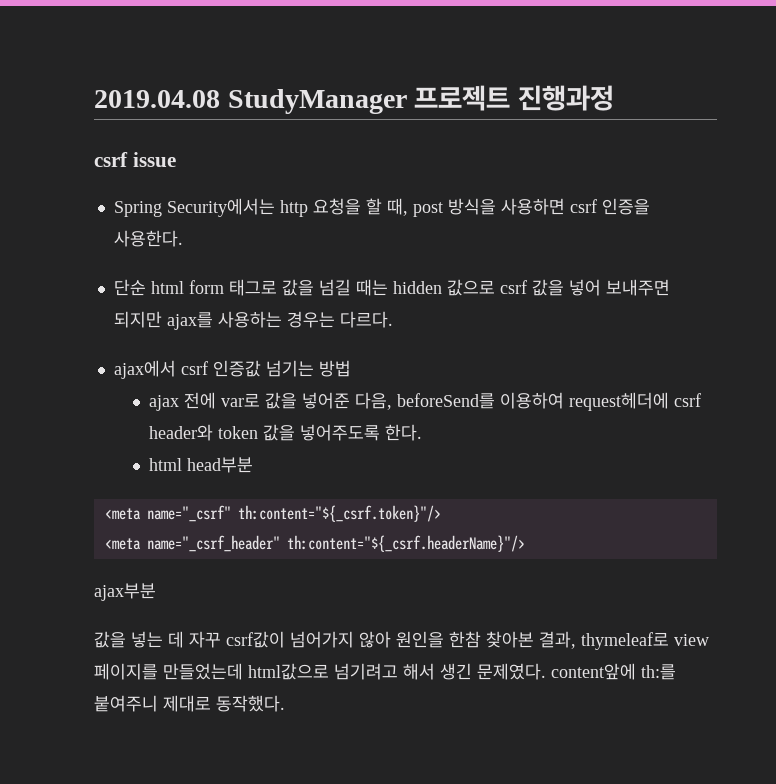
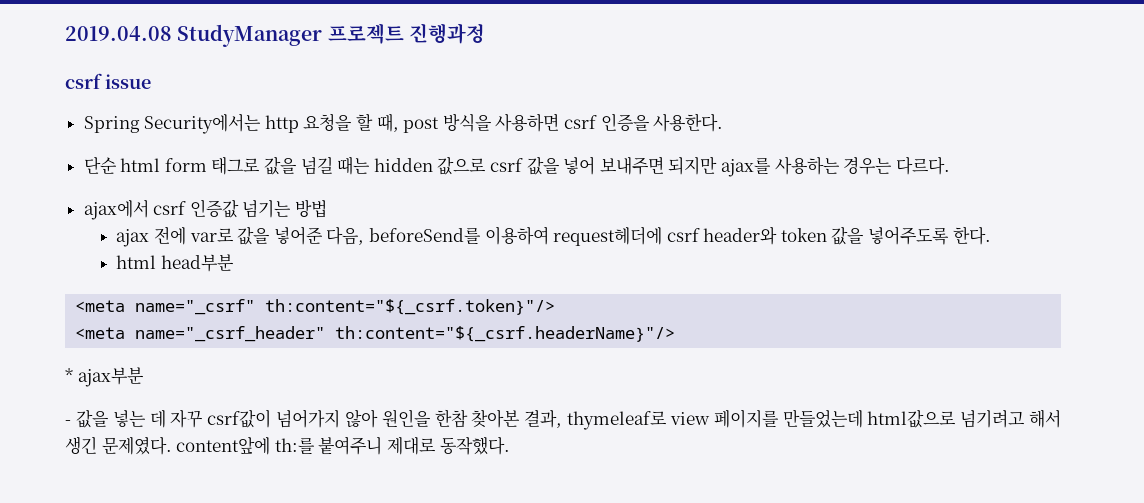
- ajax부분
+ * ajax부분
- 값을 넣는 데 자꾸 csrf값이 넘어가지 않아 원인을 한참 찾아본 결과, thymeleaf로 view 페이지를 만들었는데 html값으로 넘기려고 해서 생긴 문제였다. content앞에 th:를 붙여주니 제대로 동작했다.
+ - 값을 넣는 데 자꾸 csrf값이 넘어가지 않아 원인을 한참 찾아본 결과, thymeleaf로 view 페이지를 만들었는데 html값으로 넘기려고 해서 생긴 문제였다. content앞에 th:를 붙여주니 제대로 동작했다.

